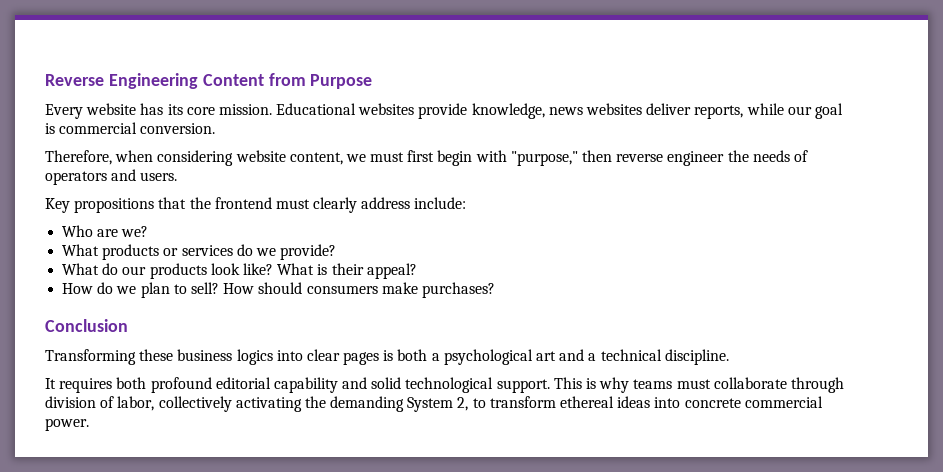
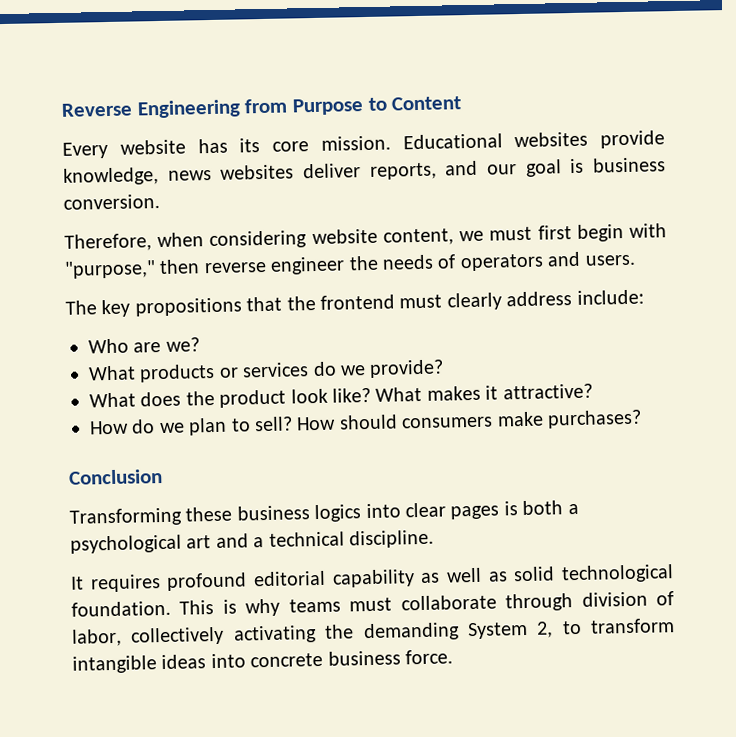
- Reverse Engineering Content from Purpose
+ Reverse Engineering from Purpose to Content
- Educational websites provide knowledge, news websites deliver reports, while our goal is commercial conversion.
+ Educational websites provide knowledge, news websites deliver reports, and our goal is business conversion.
- Key propositions that the frontend must clearly address include:
+ The key propositions that the frontend must clearly address include:
- What do our products look like? What is their appeal?
+ What does the product look like? What makes it attractive?
- It requires both profound editorial capability and solid technological support.
+ It requires profound editorial capability as well as solid technological foundation.
- This is why teams must collaborate through division of labor, collectively activating the demanding System 2, to transform ethereal ideas into concrete commercial power.
+ This is why teams must collaborate through division of labor, collectively activating the demanding System 2, to transform intangible ideas into concrete business force.

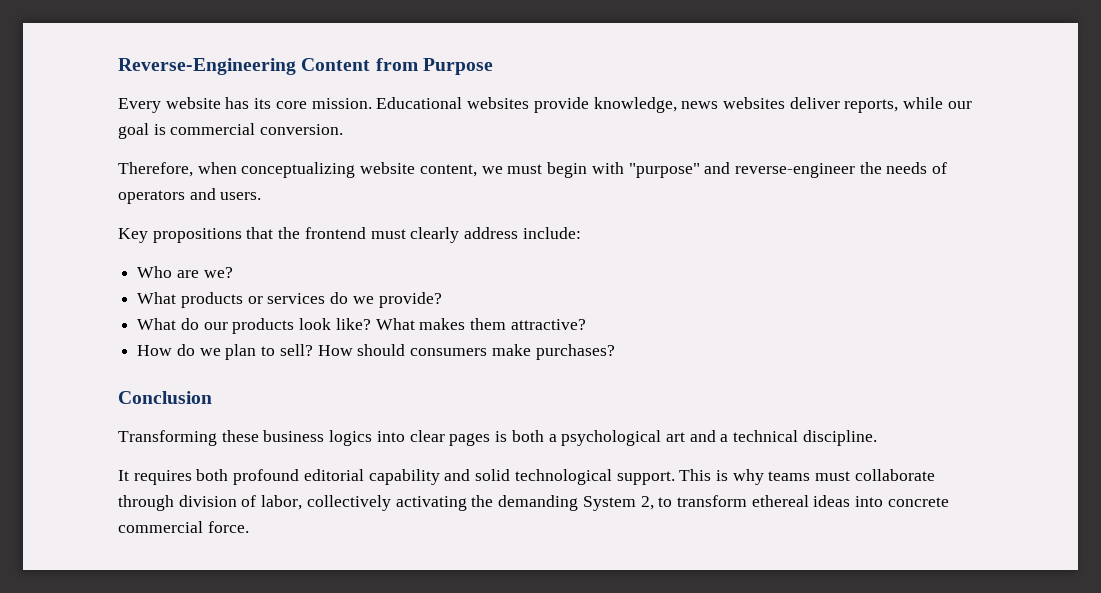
- Reverse Engineering from Purpose to Content
+ Reverse-Engineering Content from Purpose
- Educational websites provide knowledge, news websites deliver reports, and our goal is business conversion.
+ Educational websites provide knowledge, news websites deliver reports, while our goal is commercial conversion.
- Therefore, when considering website content, we must first begin with "purpose," then reverse engineer the needs of operators and users.
+ Therefore, when conceptualizing website content, we must begin with "purpose" and reverse-engineer the needs of operators and users.
- The key propositions that the frontend must clearly address include:
+ Key propositions that the frontend must clearly address include:
- What does the product look like?
+ What do our products look like?
- What makes it attractive?
+ What makes them attractive?
- It requires profound editorial capability as well as solid technological foundation.
+ It requires both profound editorial capability and solid technological support.
- This is why teams must collaborate through division of labor, collectively activating the demanding System 2, to transform intangible ideas into concrete business force.
+ This is why teams must collaborate through division of labor, collectively activating the demanding System 2, to transform ethereal ideas into concrete commercial force.

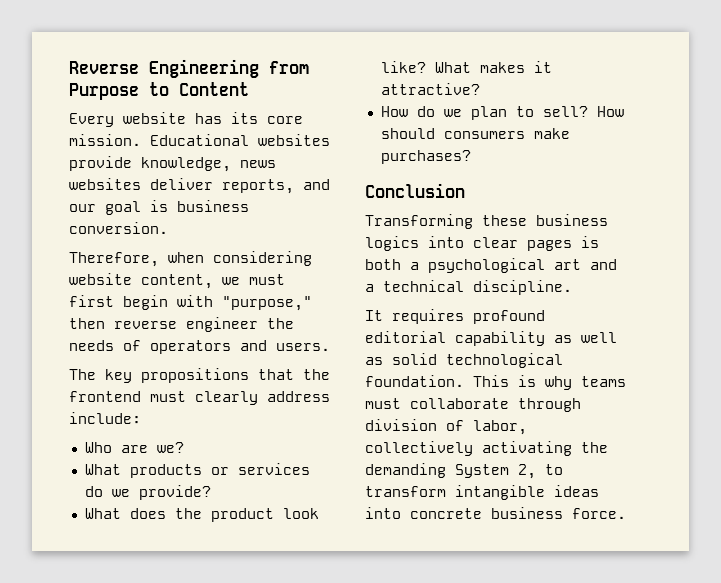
- Reverse-Engineering Content from Purpose
+ Reverse Engineering from Purpose to Content
- Educational websites provide knowledge, news websites deliver reports, while our goal is commercial conversion.
+ Educational websites provide knowledge, news websites deliver reports, and our goal is business conversion.
- Therefore, when conceptualizing website content, we must begin with "purpose" and reverse-engineer the needs of operators and users.
+ Therefore, when considering website content, we must first begin with "purpose," then reverse engineer the needs of operators and users.
- Key propositions that the frontend must clearly address include:
+ The key propositions that the frontend must clearly address include:
- What do our products look like?
+ What does the product look like?
- What makes them attractive?
+ What makes it attractive?
- It requires both profound editorial capability and solid technological support.
+ It requires profound editorial capability as well as solid technological foundation.
- This is why teams must collaborate through division of labor, collectively activating the demanding System 2, to transform ethereal ideas into concrete commercial force.
+ This is why teams must collaborate through division of labor, collectively activating the demanding System 2, to transform intangible ideas into concrete business force.

